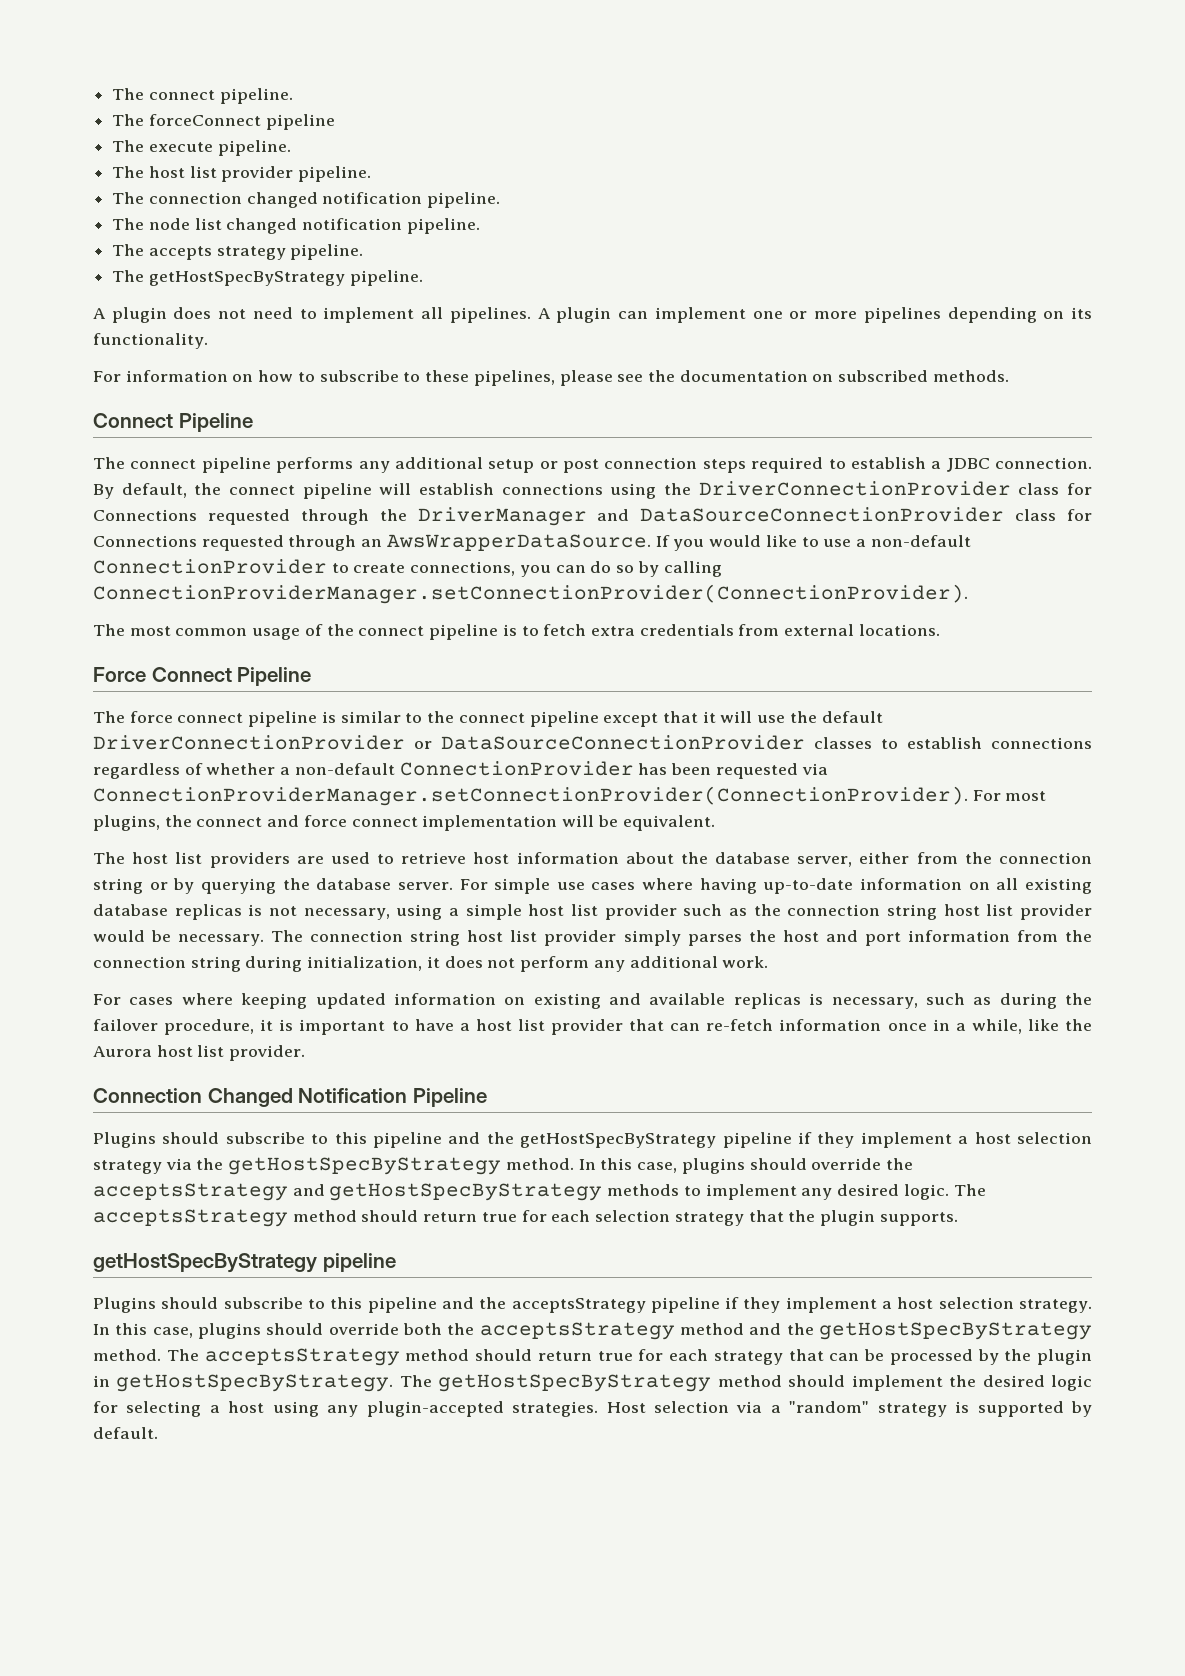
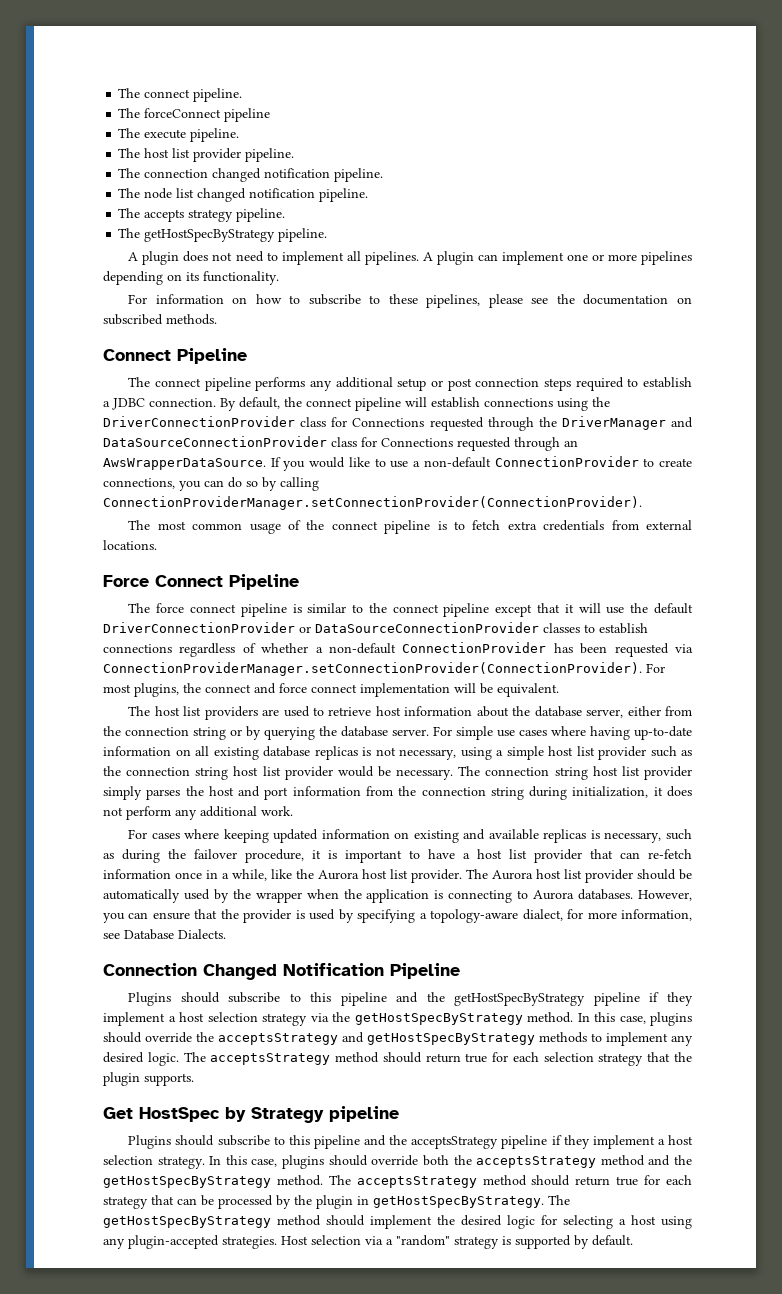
+ The Aurora host list provider should be automatically used by the wrapper when the application is connecting to Aurora databases. However, you can ensure that the provider is used by specifying a topology-aware dialect, for more information, see Database Dialects.
  The acceptsStrategy method should return true for each selection strategy that the plugin supports.
- getHostSpecByStrategy pipeline
+ Get HostSpec by Strategy pipeline

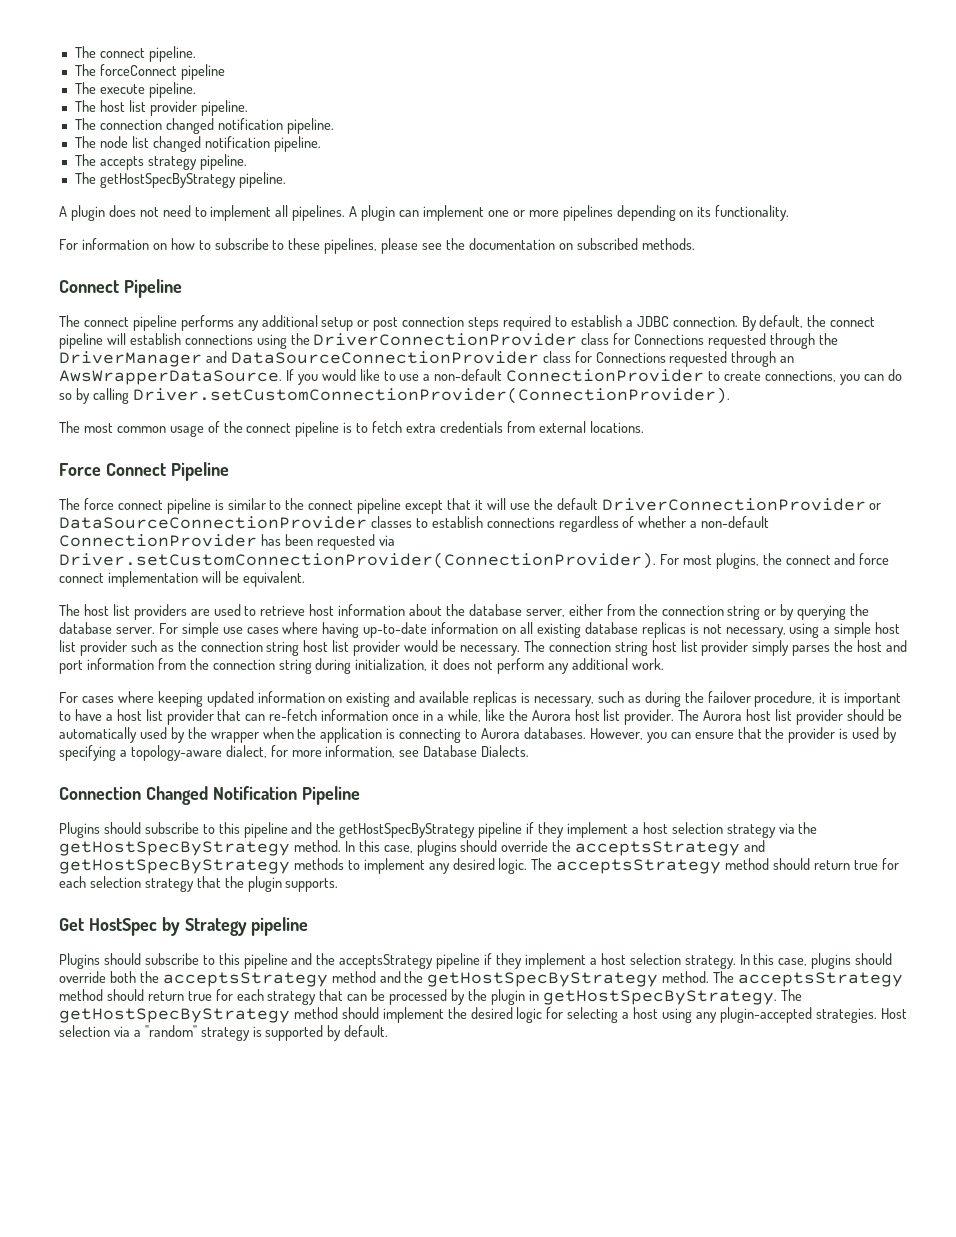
- If you would like to use a non-default ConnectionProvider to create connections, you can do so by calling ConnectionProviderManager.setConnectionProvider(ConnectionProvider).
+ If you would like to use a non-default ConnectionProvider to create connections, you can do so by calling Driver.setCustomConnectionProvider(ConnectionProvider).
- The force connect pipeline is similar to the connect pipeline except that it will use the default DriverConnectionProvider or DataSourceConnectionProvider classes to establish connections regardless of whether a non-default ConnectionProvider has been requested via ConnectionProviderManager.setConnectionProvider(ConnectionProvider). For most plugins, the connect and force connect implementation will be equivalent.
+ The force connect pipeline is similar to the connect pipeline except that it will use the default DriverConnectionProvider or DataSourceConnectionProvider classes to establish connections regardless of whether a non-default ConnectionProvider has been requested via Driver.setCustomConnectionProvider(ConnectionProvider). For most plugins, the connect and force connect implementation will be equivalent.

